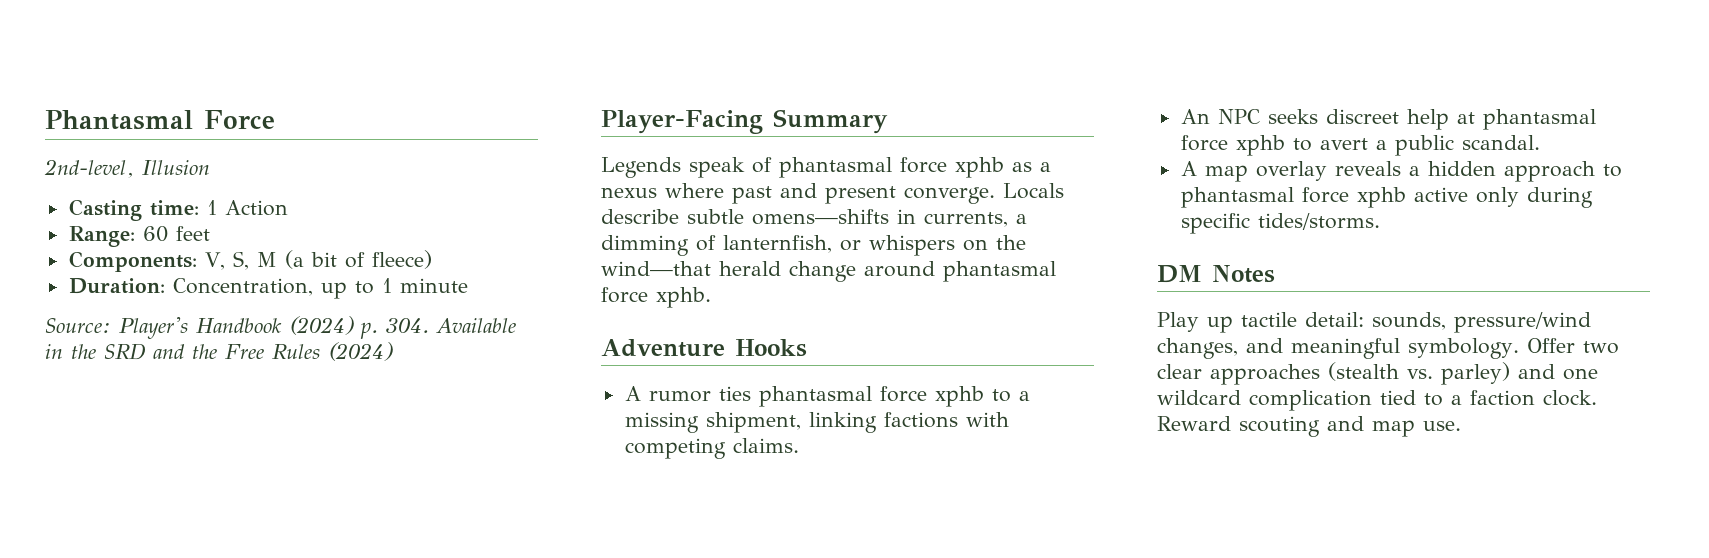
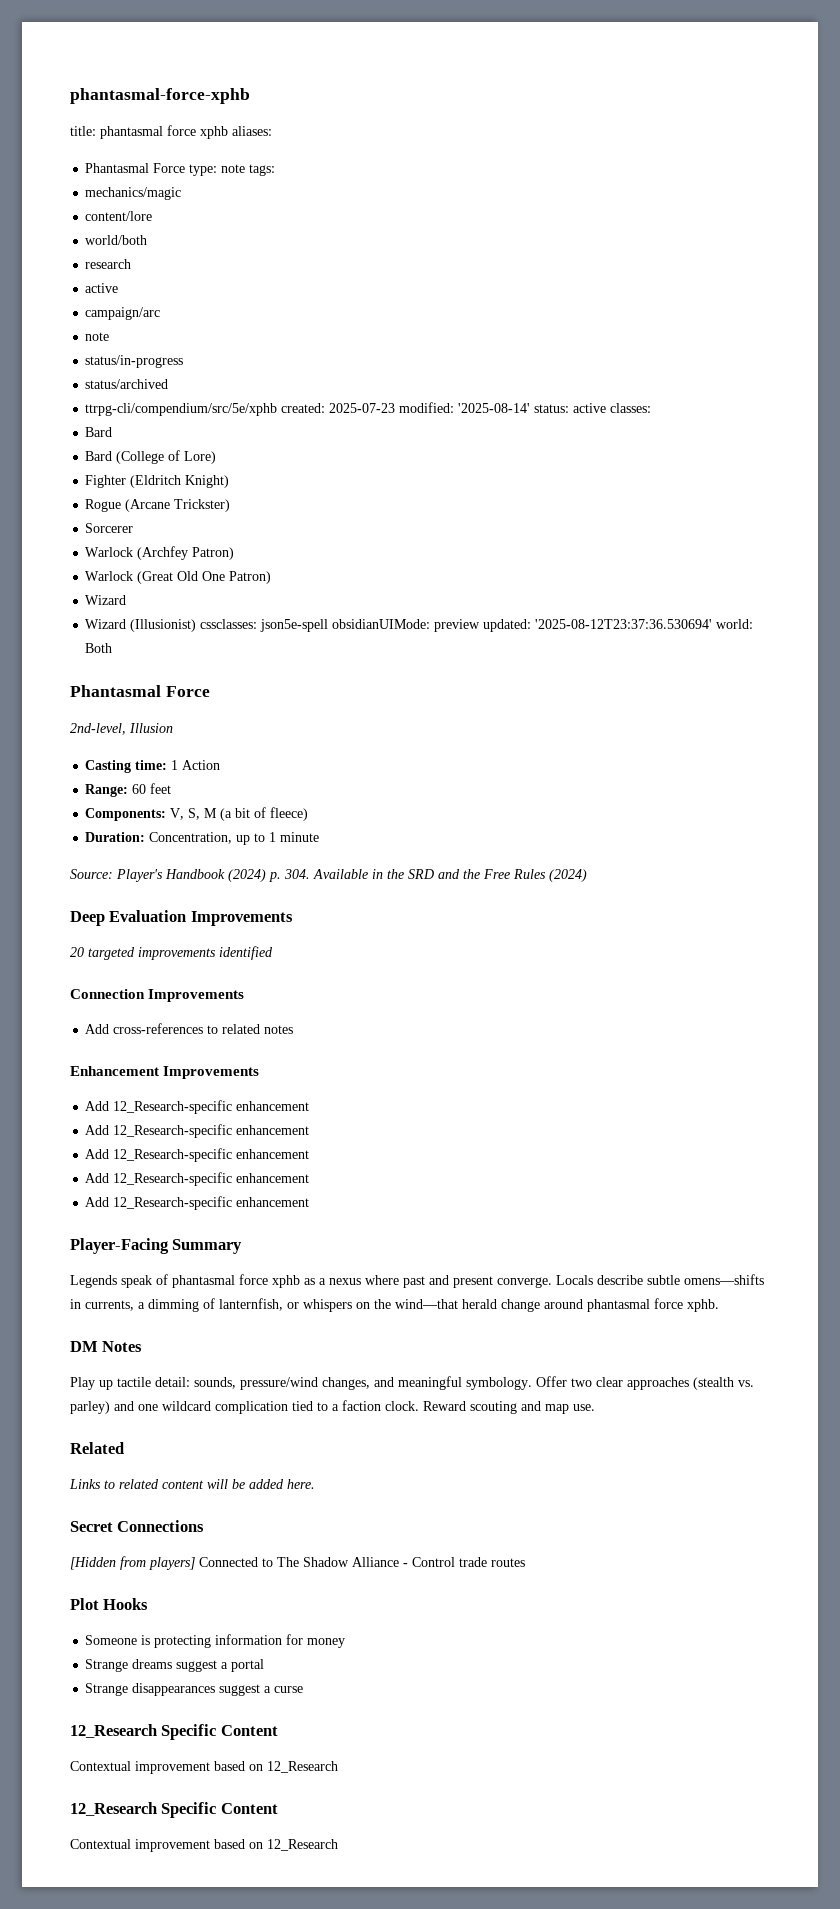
+ phantasmal-force-xphb
+ title: phantasmal force xphb aliases:
+ Phantasmal Force type: note tags:
+ mechanics/magic
+ content/lore
+ world/both
+ research
+ active
+ campaign/arc
+ note
+ status/in-progress
+ status/archived
+ ttrpg-cli/compendium/src/5e/xphb created: 2025-07-23 modified: '2025-08-14' status: active classes:
+ Bard
+ Bard (College of Lore)
+ Fighter (Eldritch Knight)
+ Rogue (Arcane Trickster)
+ Sorcerer
+ Warlock (Archfey Patron)
+ Warlock (Great Old One Patron)
+ Wizard
+ Wizard (Illusionist) cssclasses: json5e-spell obsidianUIMode: preview updated: '2025-08-12T23:37:36.530694' world: Both
+ Deep Evaluation Improvements
+ 20 targeted improvements identified
+ Connection Improvements
+ Add cross-references to related notes
+ Enhancement Improvements
+ Add 12_Research-specific enhancement
+ Add 12_Research-specific enhancement
+ Add 12_Research-specific enhancement
+ Add 12_Research-specific enhancement
+ Add 12_Research-specific enhancement
- Adventure Hooks
- A rumor ties phantasmal force xphb to a missing shipment, linking factions with competing claims.
- An NPC seeks discreet help at phantasmal force xphb to avert a public scandal.
- A map overlay reveals a hidden approach to phantasmal force xphb active only during specific tides/storms.
+ Related
+ Links to related content will be added here.
+ Secret Connections
+ [Hidden from players] Connected to The Shadow Alliance - Control trade routes
+ Plot Hooks
+ Someone is protecting information for money
+ Strange dreams suggest a portal
+ Strange disappearances suggest a curse
+ 12_Research Specific Content
+ Contextual improvement based on 12_Research
+ 12_Research Specific Content
+ Contextual improvement based on 12_Research

